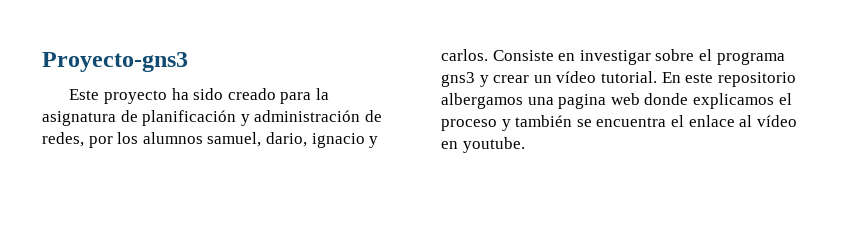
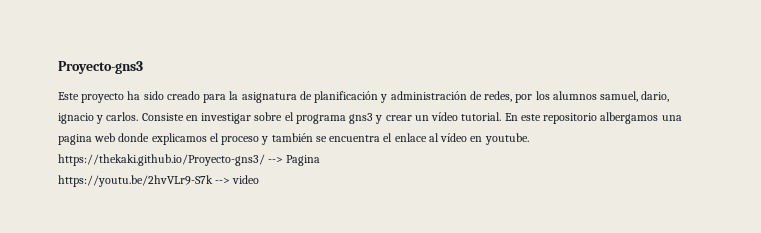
- En este repositorio albergamos una pagina web donde explicamos el proceso y también se encuentra el enlace al vídeo en youtube.
+ En este repositorio albergamos una pagina web donde explicamos el proceso y también se encuentra el enlace al vídeo en youtube. https://thekaki.github.io/Proyecto-gns3/ --> Pagina
+ https://youtu.be/2hvVLr9-S7k --> video

